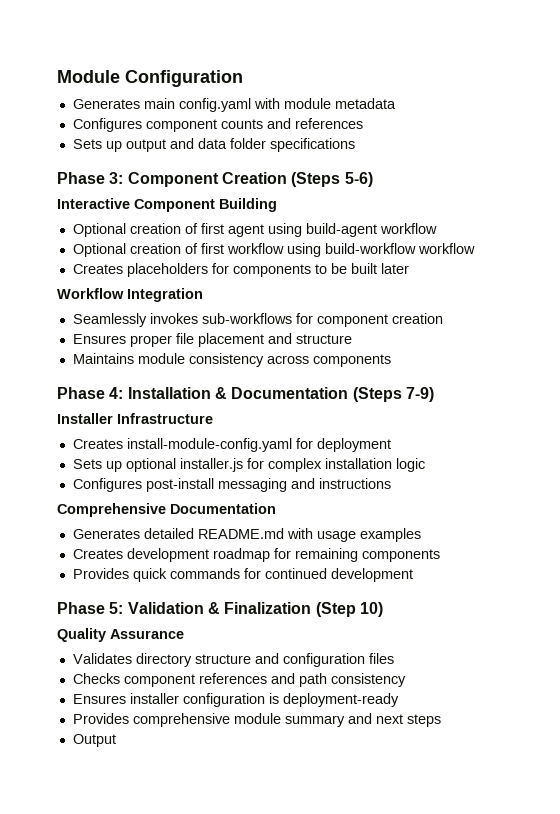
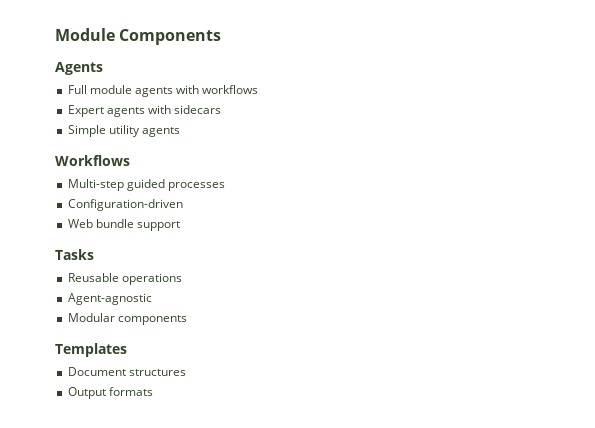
- Module Configuration
- Generates main config.yaml with module metadata
- Configures component counts and references
- Sets up output and data folder specifications
- Phase 3: Component Creation (Steps 5-6)
- Interactive Component Building
- Optional creation of first agent using build-agent workflow
- Optional creation of first workflow using build-workflow workflow
- Creates placeholders for components to be built later
- Workflow Integration
- Seamlessly invokes sub-workflows for component creation
- Ensures proper file placement and structure
- Maintains module consistency across components
- Phase 4: Installation & Documentation (Steps 7-9)
- Installer Infrastructure
- Creates install-module-config.yaml for deployment
- Sets up optional installer.js for complex installation logic
- Configures post-install messaging and instructions
- Comprehensive Documentation
- Generates detailed README.md with usage examples
- Creates development roadmap for remaining components
- Provides quick commands for continued development
- Phase 5: Validation & Finalization (Step 10)
- Quality Assurance
- Validates directory structure and configuration files
- Checks component references and path consistency
- Ensures installer configuration is deployment-ready
- Provides comprehensive module summary and next steps
+ Module Components
+ Agents
+ Full module agents with workflows
+ Expert agents with sidecars
+ Simple utility agents
+ Workflows
+ Multi-step guided processes
+ Configuration-driven
+ Web bundle support
+ Tasks
+ Reusable operations
+ Agent-agnostic
+ Modular components
+ Templates
+ Document structures
- Output
+ Output formats

